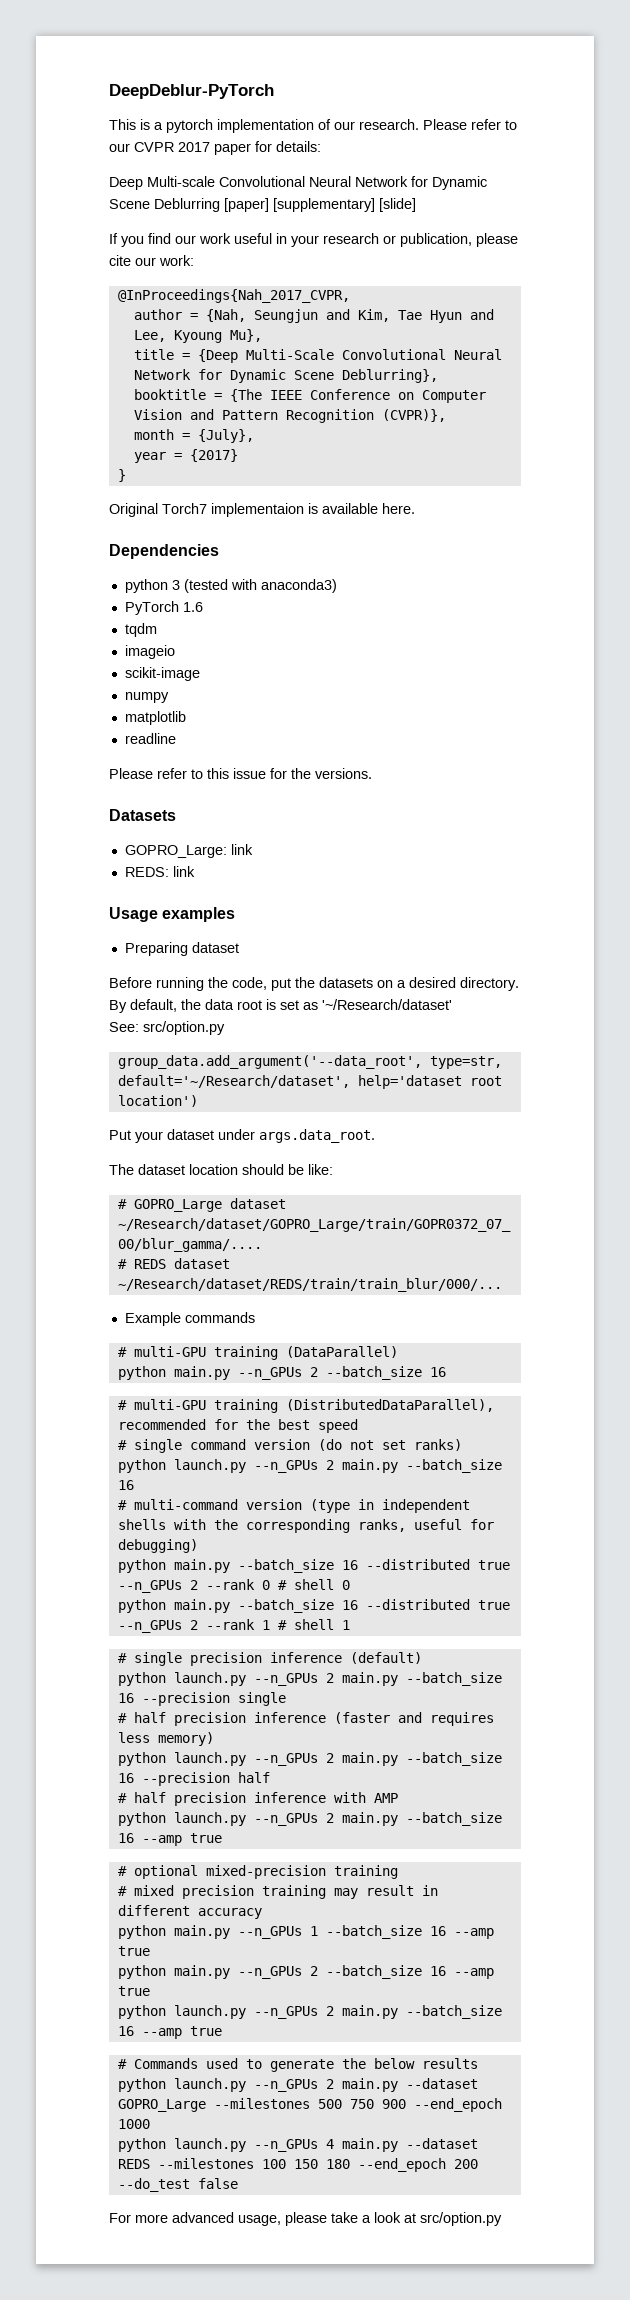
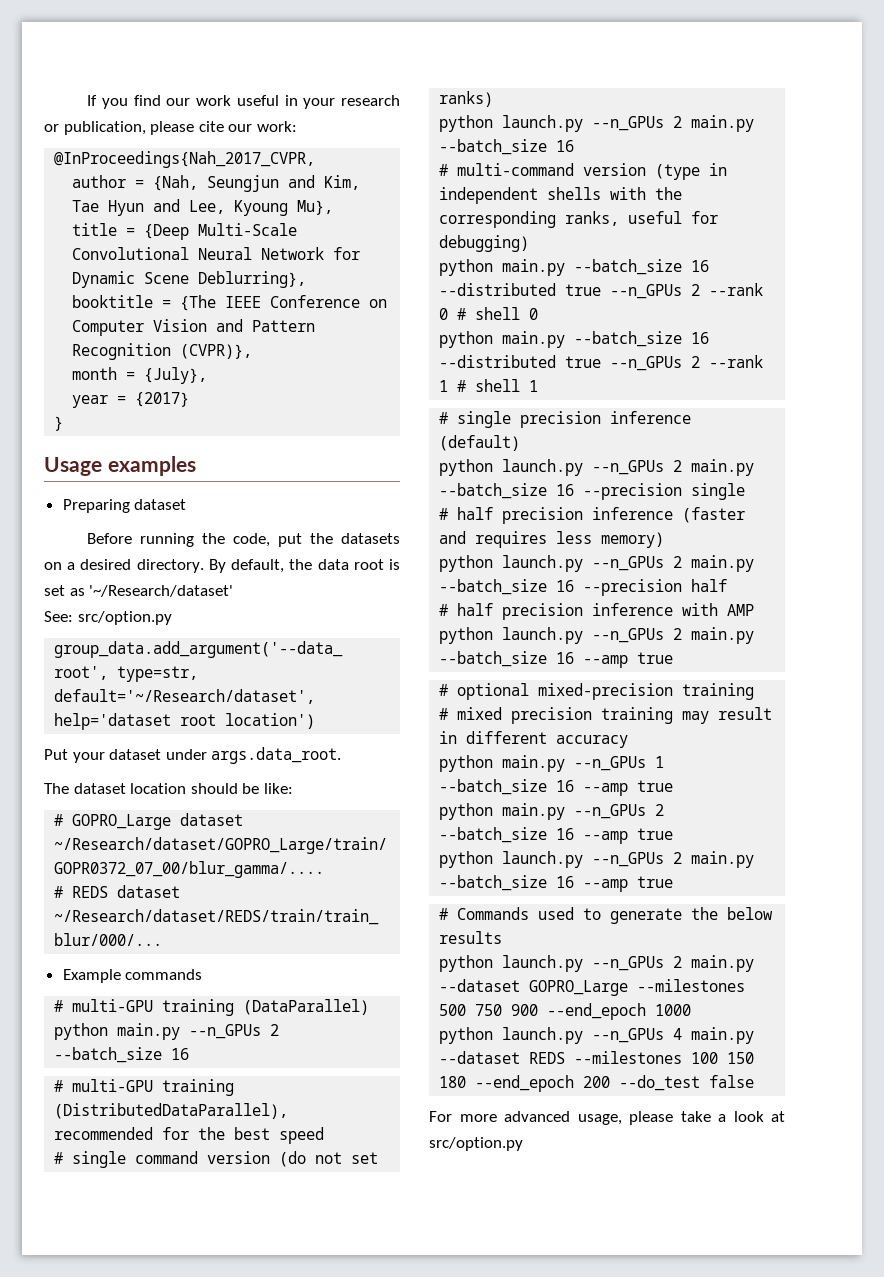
- DeepDeblur-PyTorch
- This is a pytorch implementation of our research. Please refer to our CVPR 2017 paper for details:
- Deep Multi-scale Convolutional Neural Network for Dynamic Scene Deblurring [paper] [supplementary] [slide]
- Original Torch7 implementaion is available here.
- Dependencies
- python 3 (tested with anaconda3)
- PyTorch 1.6
- tqdm
- imageio
- scikit-image
- numpy
- matplotlib
- readline
- Please refer to this issue for the versions.
- Datasets
- GOPRO_Large: link
- REDS: link

